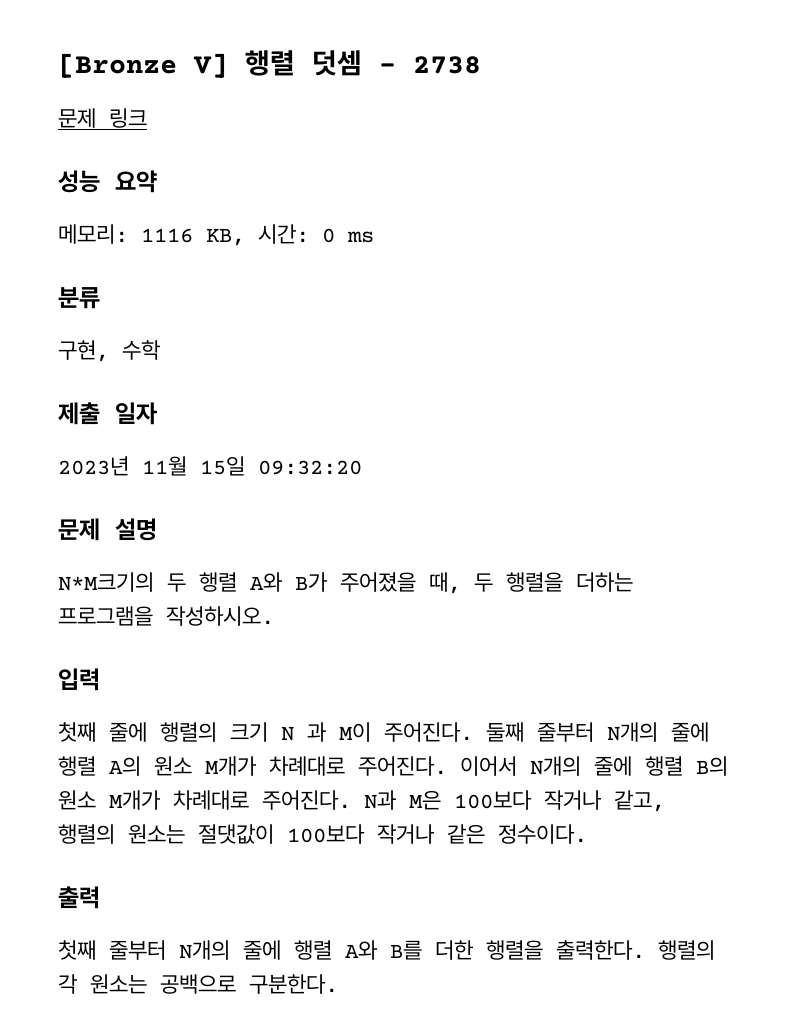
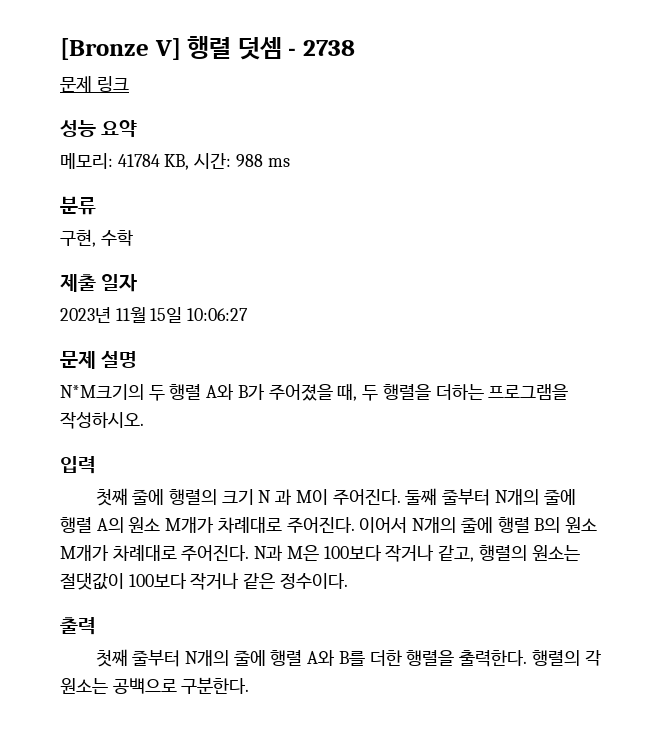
- 메모리: 1116 KB, 시간: 0 ms
+ 메모리: 41784 KB, 시간: 988 ms
- 2023년 11월 15일 09:32:20
+ 2023년 11월 15일 10:06:27

